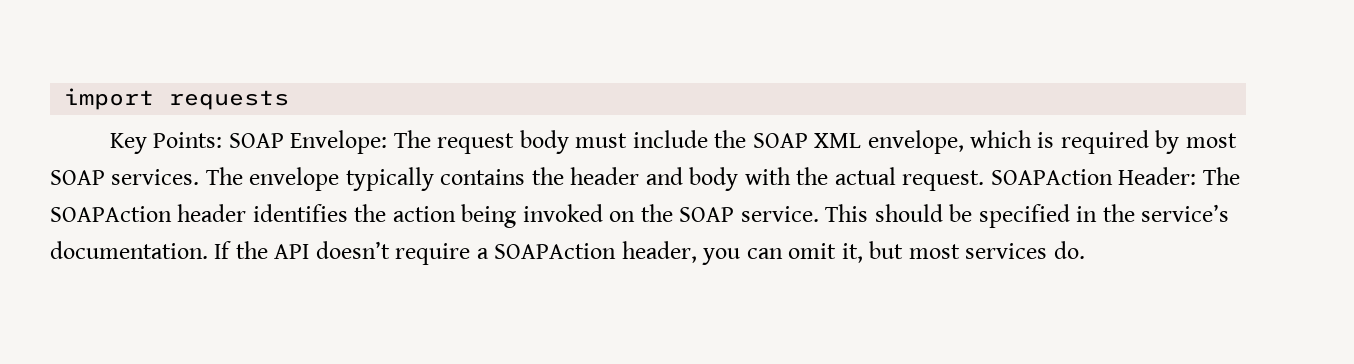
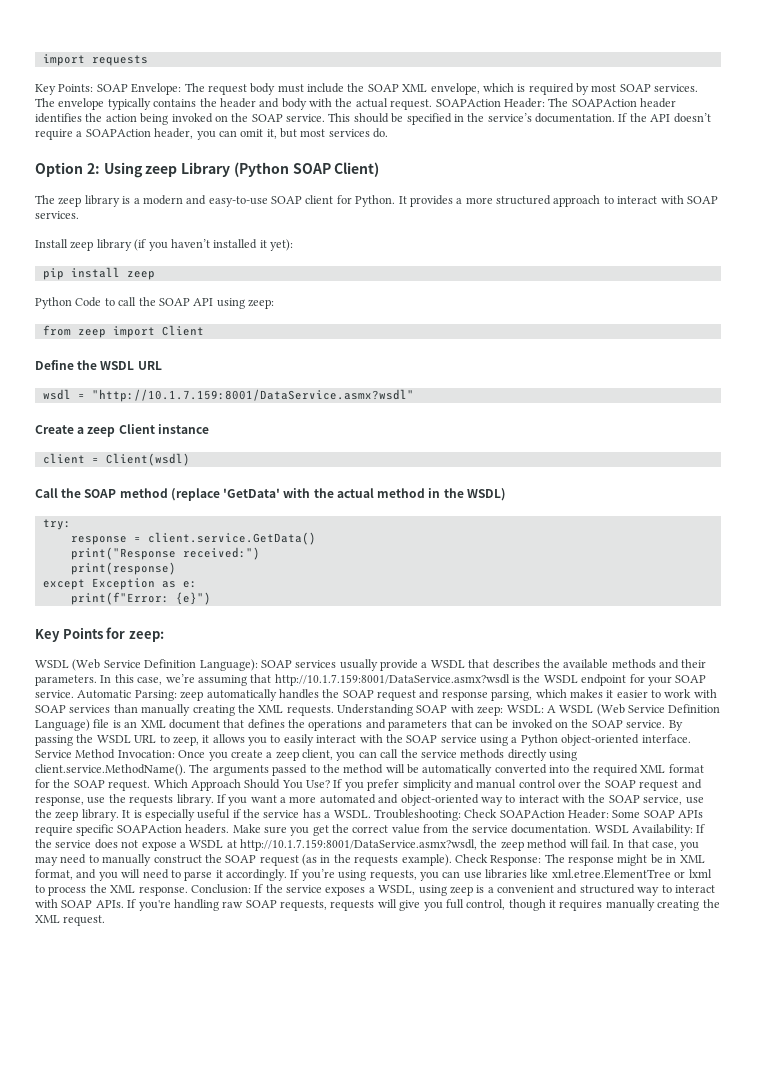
+ Option 2: Using zeep Library (Python SOAP Client)
+ The zeep library is a modern and easy-to-use SOAP client for Python. It provides a more structured approach to interact with SOAP services.
+ Install zeep library (if you haven’t installed it yet):
+ pip install zeep
+ Python Code to call the SOAP API using zeep:
+ from zeep import Client
+ Define the WSDL URL
+ wsdl = "http://10.1.7.159:8001/DataService.asmx?wsdl"
+ Create a zeep Client instance
+ client = Client(wsdl)
+ Call the SOAP method (replace 'GetData' with the actual method in the WSDL)
+ try:
+ response = client.service.GetData()
+ print("Response received:")
+ print(response)
+ except Exception as e:
+ print(f"Error: {e}")
+ Key Points for zeep:
+ WSDL (Web Service Definition Language): SOAP services usually provide a WSDL that describes the available methods and their parameters. In this case, we’re assuming that http://10.1.7.159:8001/DataService.asmx?wsdl is the WSDL endpoint for your SOAP service. Automatic Parsing: zeep automatically handles the SOAP request and response parsing, which makes it easier to work with SOAP services than manually creating the XML requests. Understanding SOAP with zeep: WSDL: A WSDL (Web Service Definition Language) file is an XML document that defines the operations and parameters that can be invoked on the SOAP service. By passing the WSDL URL to zeep, it allows you to easily interact with the SOAP service using a Python object-oriented interface. Service Method Invocation: Once you create a zeep client, you can call the service methods directly using client.service.MethodName(). The arguments passed to the method will be automatically converted into the required XML format for the SOAP request. Which Approach Should You Use? If you prefer simplicity and manual control over the SOAP request and response, use the requests library. If you want a more automated and object-oriented way to interact with the SOAP service, use the zeep library. It is especially useful if the service has a WSDL. Troubleshooting: Check SOAPAction Header: Some SOAP APIs require specific SOAPAction headers. Make sure you get the correct value from the service documentation. WSDL Availability: If the service does not expose a WSDL at http://10.1.7.159:8001/DataService.asmx?wsdl, the zeep method will fail. In that case, you may need to manually construct the SOAP request (as in the requests example). Check Response: The response might be in XML format, and you will need to parse it accordingly. If you’re using requests, you can use libraries like xml.etree.ElementTree or lxml to process the XML response. Conclusion: If the service exposes a WSDL, using zeep is a convenient and structured way to interact with SOAP APIs. If you're handling raw SOAP requests, requests will give you full control, though it requires manually creating the XML request.

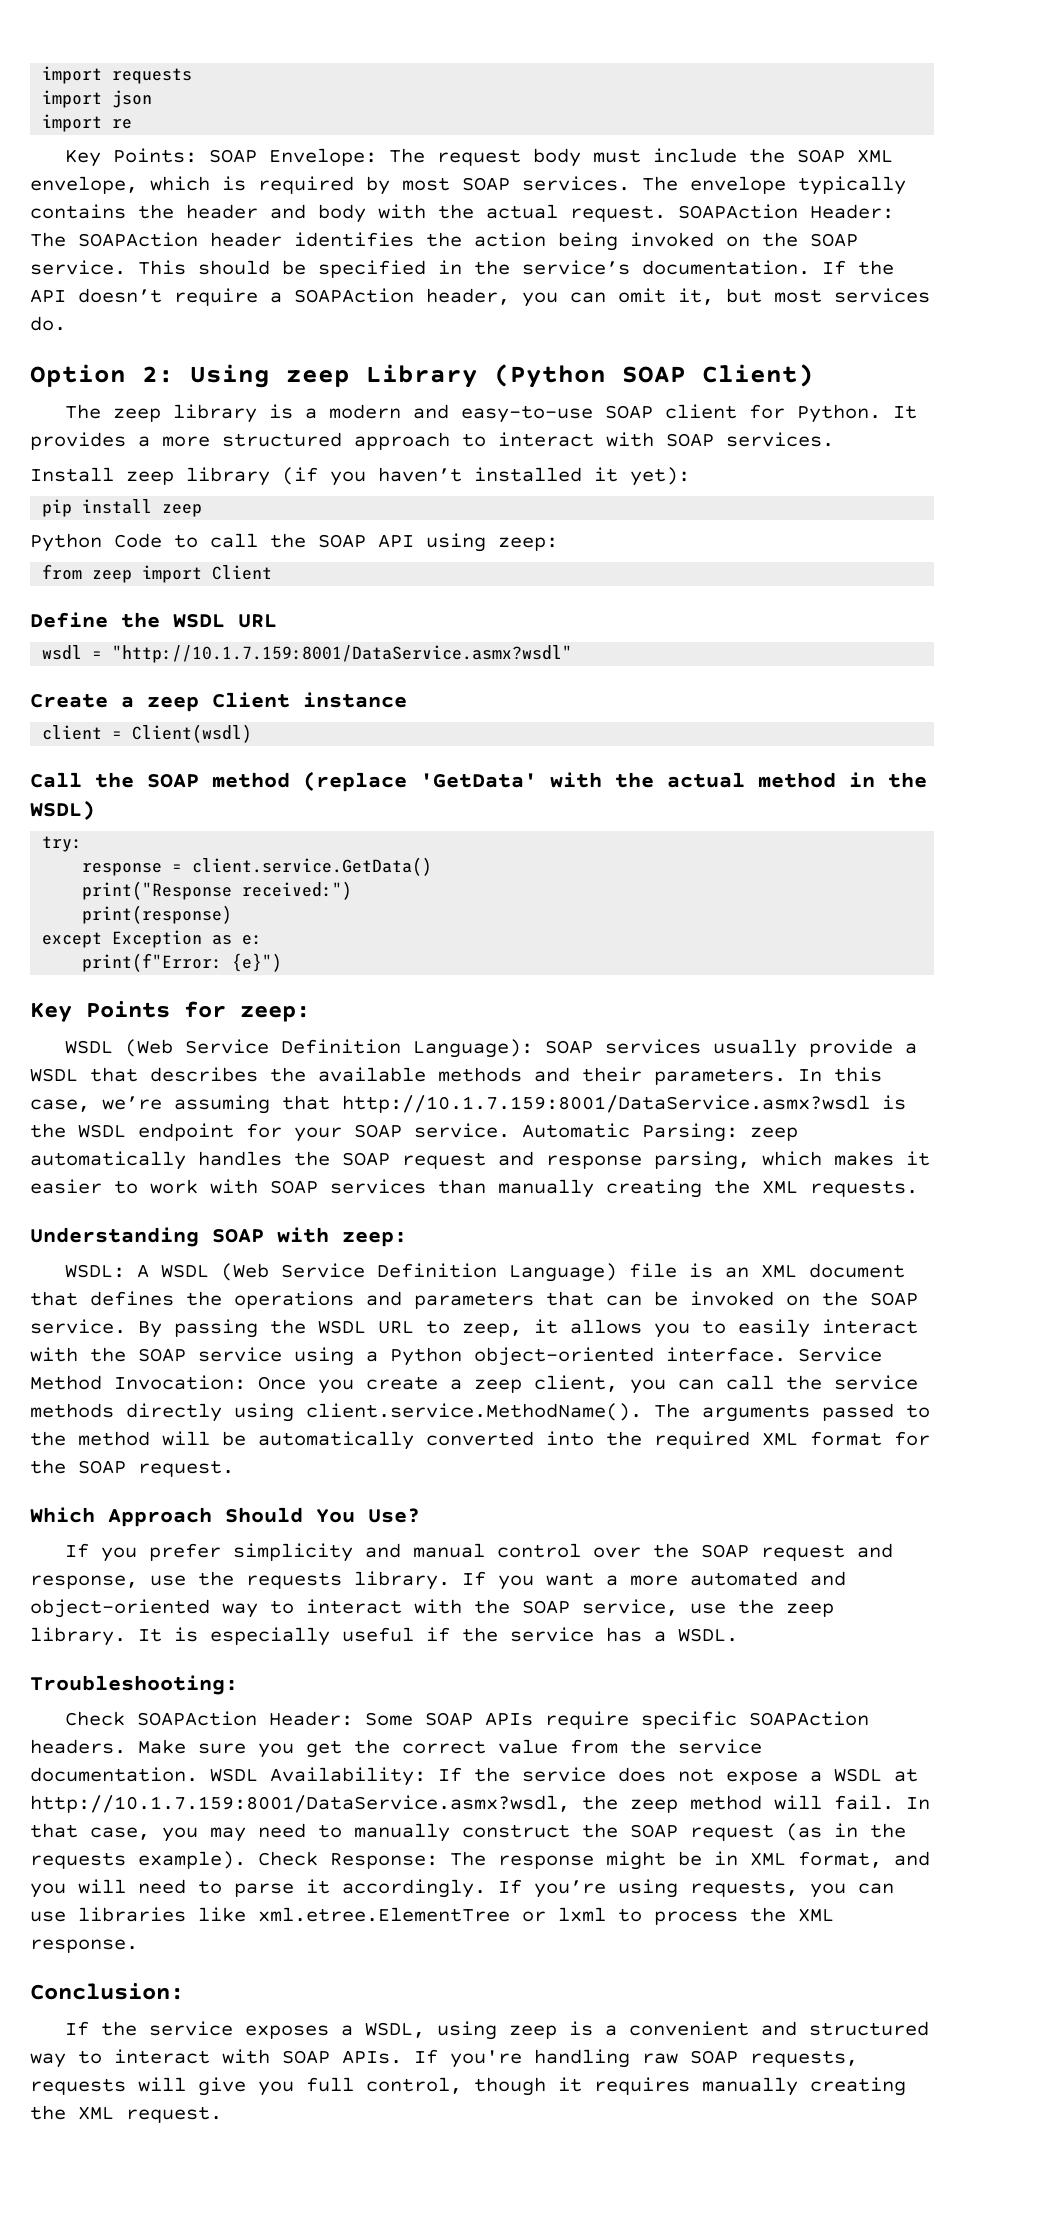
+ import json
+ import re
- Automatic Parsing: zeep automatically handles the SOAP request and response parsing, which makes it easier to work with SOAP services than manually creating the XML requests. Understanding SOAP with zeep: WSDL: A WSDL (Web Service Definition Language) file is an XML document that defines the operations and parameters that can be invoked on the SOAP service.
+ Automatic Parsing: zeep automatically handles the SOAP request and response parsing, which makes it easier to work with SOAP services than manually creating the XML requests.
+ Understanding SOAP with zeep:
+ WSDL: A WSDL (Web Service Definition Language) file is an XML document that defines the operations and parameters that can be invoked on the SOAP service.
- Service Method Invocation: Once you create a zeep client, you can call the service methods directly using client.service.MethodName(). The arguments passed to the method will be automatically converted into the required XML format for the SOAP request. Which Approach Should You Use? If you prefer simplicity and manual control over the SOAP request and response, use the requests library.
+ Service Method Invocation: Once you create a zeep client, you can call the service methods directly using client.service.MethodName(). The arguments passed to the method will be automatically converted into the required XML format for the SOAP request.
+ Which Approach Should You Use?
+ If you prefer simplicity and manual control over the SOAP request and response, use the requests library.
- It is especially useful if the service has a WSDL. Troubleshooting: Check SOAPAction Header: Some SOAP APIs require specific SOAPAction headers.
+ It is especially useful if the service has a WSDL.
+ Troubleshooting:
+ Check SOAPAction Header: Some SOAP APIs require specific SOAPAction headers.
- If you’re using requests, you can use libraries like xml.etree.ElementTree or lxml to process the XML response. Conclusion: If the service exposes a WSDL, using zeep is a convenient and structured way to interact with SOAP APIs.
+ If you’re using requests, you can use libraries like xml.etree.ElementTree or lxml to process the XML response.
+ Conclusion:
+ If the service exposes a WSDL, using zeep is a convenient and structured way to interact with SOAP APIs.

